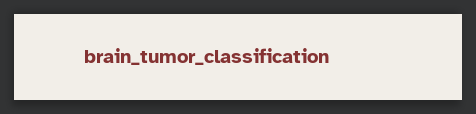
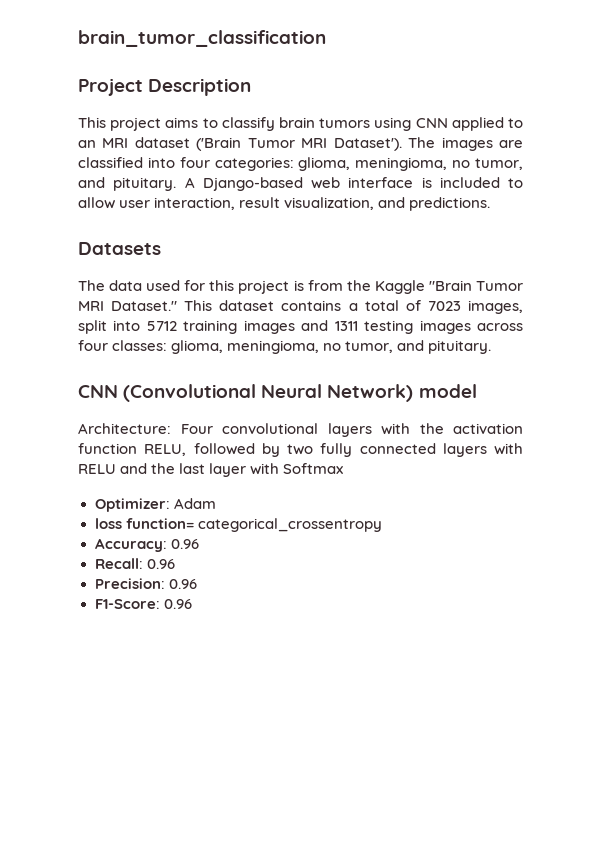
+ Project Description
+ This project aims to classify brain tumors using CNN applied to an MRI dataset ('Brain Tumor MRI Dataset'). The images are classified into four categories: glioma, meningioma, no tumor, and pituitary. A Django-based web interface is included to allow user interaction, result visualization, and predictions.
+ Datasets
+ The data used for this project is from the Kaggle "Brain Tumor MRI Dataset." This dataset contains a total of 7023 images, split into 5712 training images and 1311 testing images across four classes: glioma, meningioma, no tumor, and pituitary.
+ CNN (Convolutional Neural Network) model
+ Architecture: Four convolutional layers with the activation function RELU, followed by two fully connected layers with RELU and the last layer with Softmax
+ Optimizer: Adam
+ loss function= categorical_crossentropy
+ Accuracy: 0.96
+ Recall: 0.96
+ Precision: 0.96
+ F1-Score: 0.96

